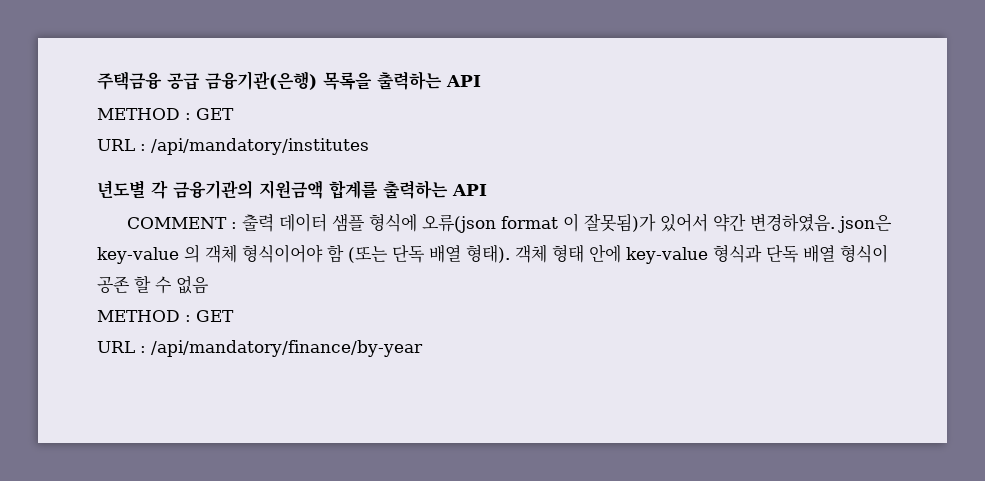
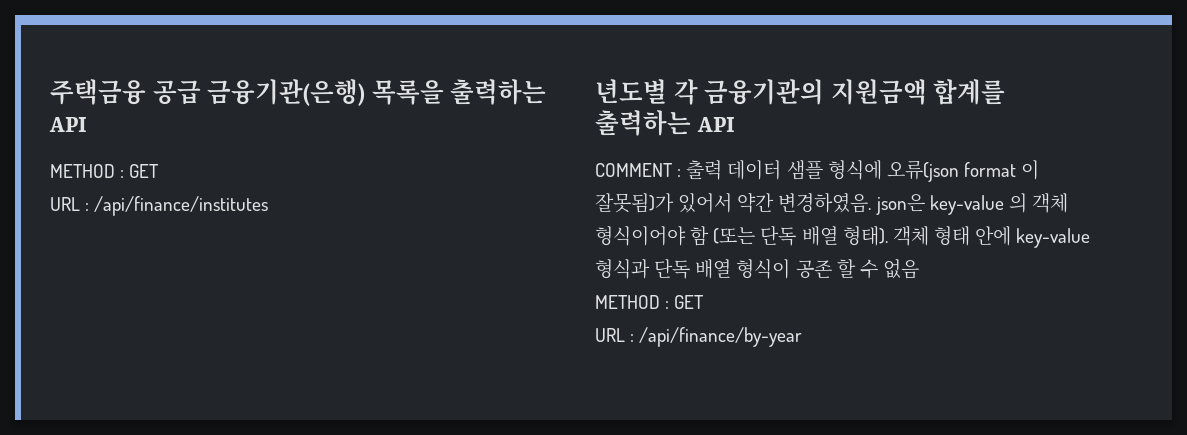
- URL : /api/mandatory/institutes
+ URL : /api/finance/institutes
- URL : /api/mandatory/finance/by-year
+ URL : /api/finance/by-year

